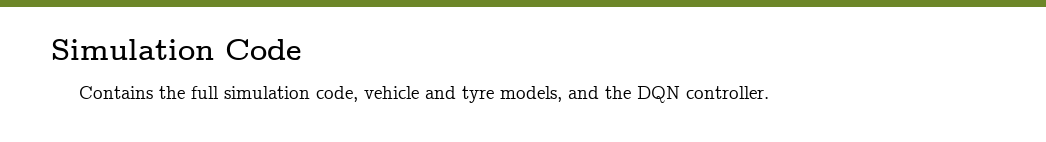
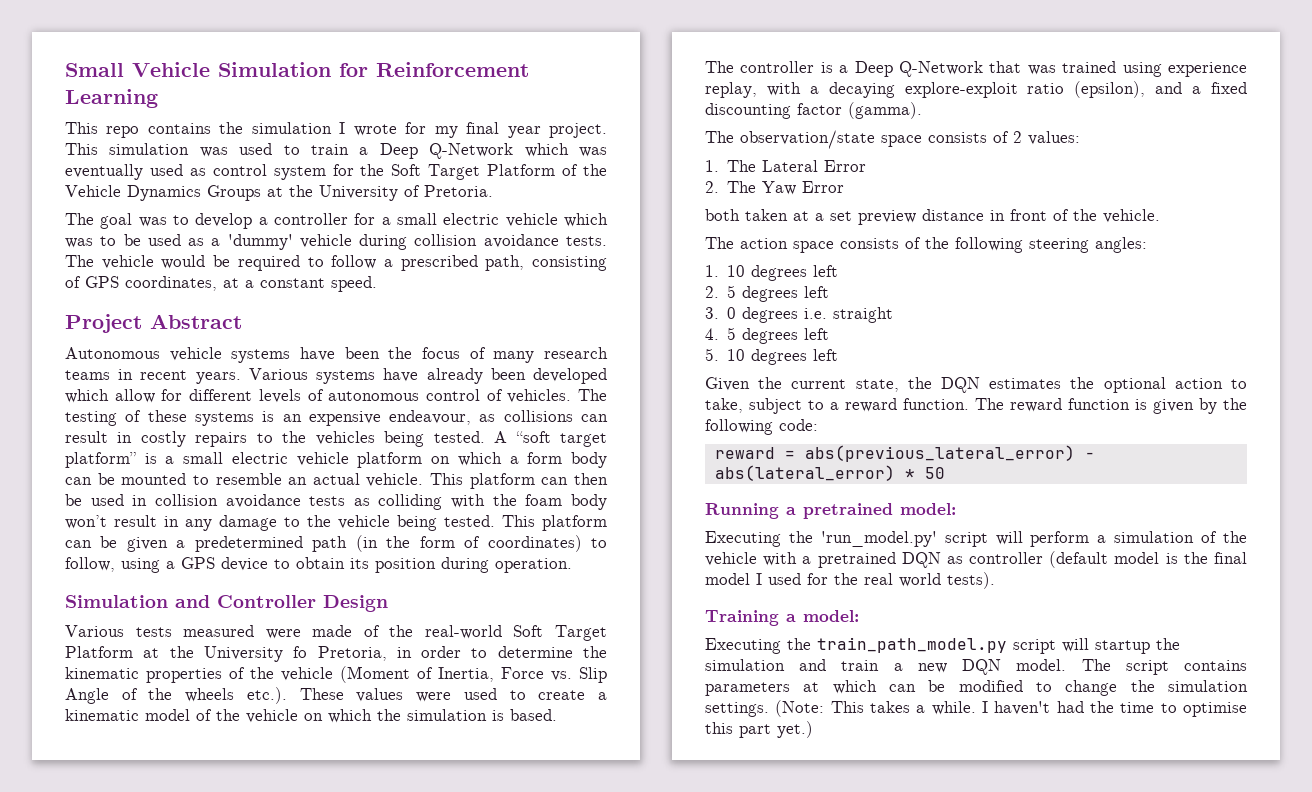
- Simulation Code
- Contains the full simulation code, vehicle and tyre models, and the DQN controller.
+ Small Vehicle Simulation for Reinforcement Learning
+ This repo contains the simulation I wrote for my final year project. This simulation was used to train a Deep Q-Network which was eventually used as control system for the Soft Target Platform of the Vehicle Dynamics Groups at the University of Pretoria.
+ The goal was to develop a controller for a small electric vehicle which was to be used as a 'dummy' vehicle during collision avoidance tests. The vehicle would be required to follow a prescribed path, consisting of GPS coordinates, at a constant speed.
+ Project Abstract
+ Autonomous vehicle systems have been the focus of many research teams in recent years. Various systems have already been developed which allow for different levels of autonomous control of vehicles. The testing of these systems is an expensive endeavour, as collisions can result in costly repairs to the vehicles being tested. A “soft target platform” is a small electric vehicle platform on which a form body can be mounted to resemble an actual vehicle. This platform can then be used in collision avoidance tests as colliding with the foam body won’t result in any damage to the vehicle being tested. This platform can be given a predetermined path (in the form of coordinates) to follow, using a GPS device to obtain its position during operation.
+ Simulation and Controller Design
+ Various tests measured were made of the real-world Soft Target Platform at the University fo Pretoria, in order to determine the kinematic properties of the vehicle (Moment of Inertia, Force vs. Slip Angle of the wheels etc.). These values were used to create a kinematic model of the vehicle on which the simulation is based.
+ The controller is a Deep Q-Network that was trained using experience replay, with a decaying explore-exploit ratio (epsilon), and a fixed discounting factor (gamma).
+ The observation/state space consists of 2 values:
+ 1. The Lateral Error
+ 2. The Yaw Error
+ both taken at a set preview distance in front of the vehicle.
+ The action space consists of the following steering angles:
+ 1. 10 degrees left
+ 2. 5 degrees left
+ 3. 0 degrees i.e. straight
+ 4. 5 degrees left
+ 5. 10 degrees left
+ Given the current state, the DQN estimates the optional action to take, subject to a reward function. The reward function is given by the following code:
+ reward = abs(previous_lateral_error) - abs(lateral_error) * 50
+ Running a pretrained model:
+ Executing the 'run_model.py' script will perform a simulation of the vehicle with a pretrained DQN as controller (default model is the final model I used for the real world tests).
+ Training a model:
+ Executing the train_path_model.py script will startup the simulation and train a new DQN model. The script contains parameters at which can be modified to change the simulation settings. (Note: This takes a while. I haven't had the time to optimise this part yet.)

